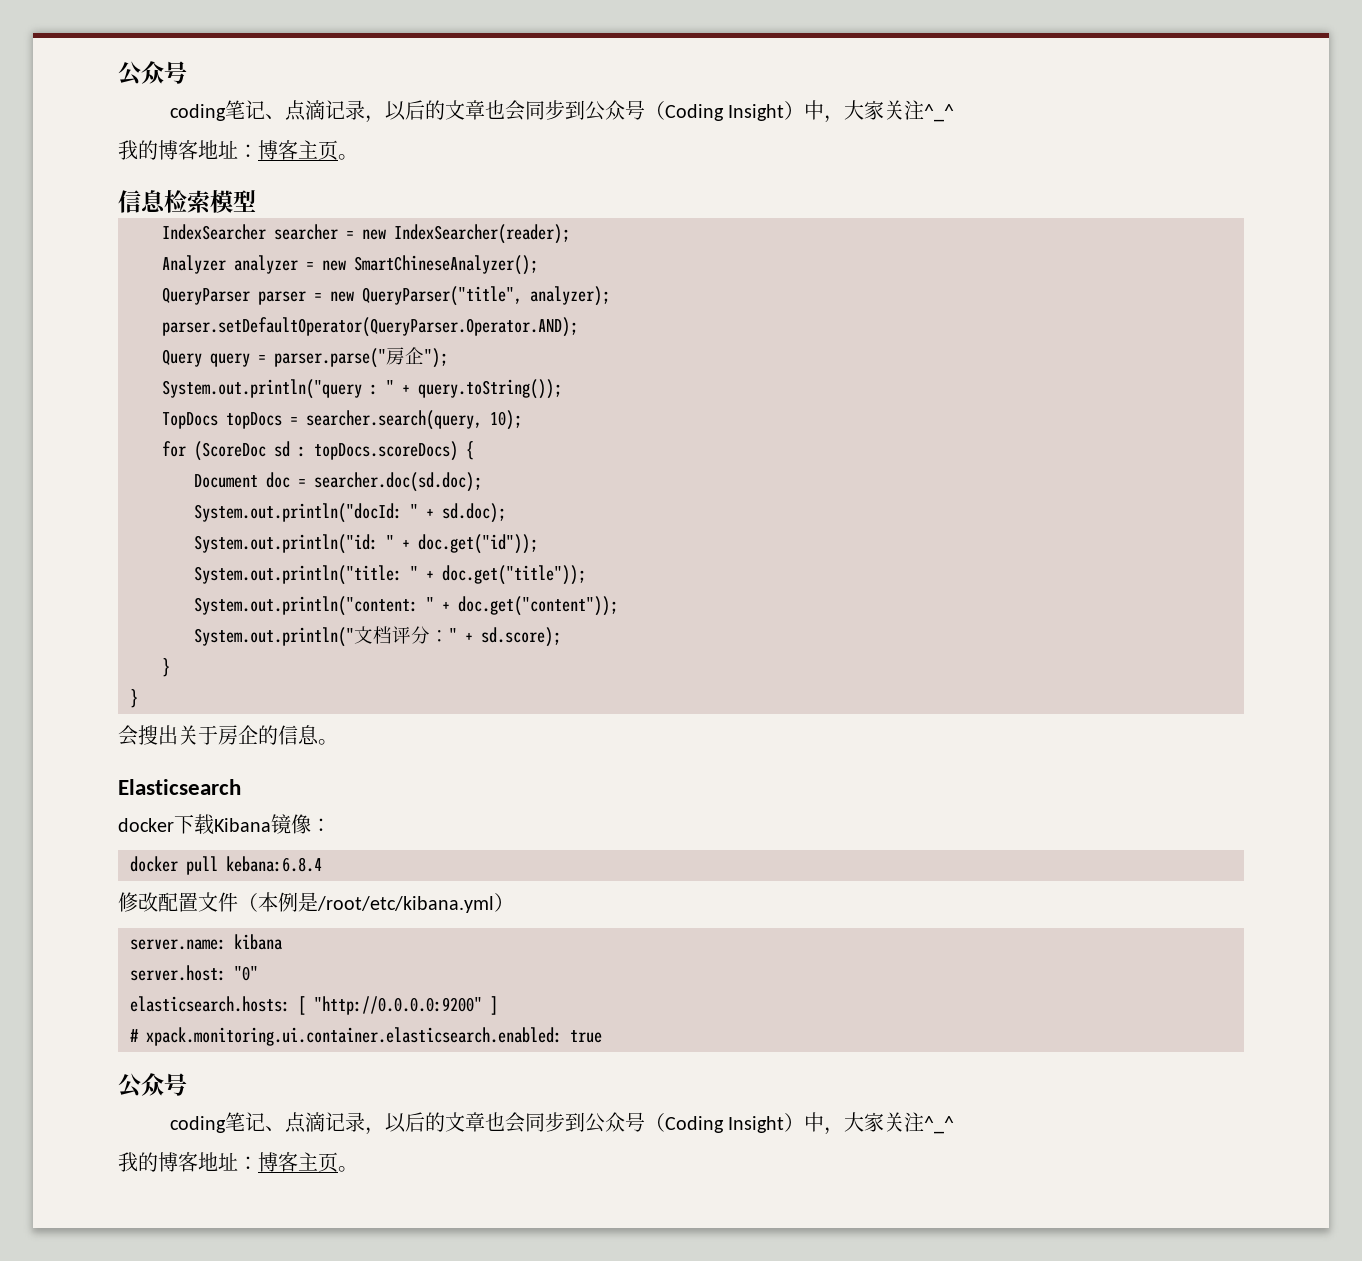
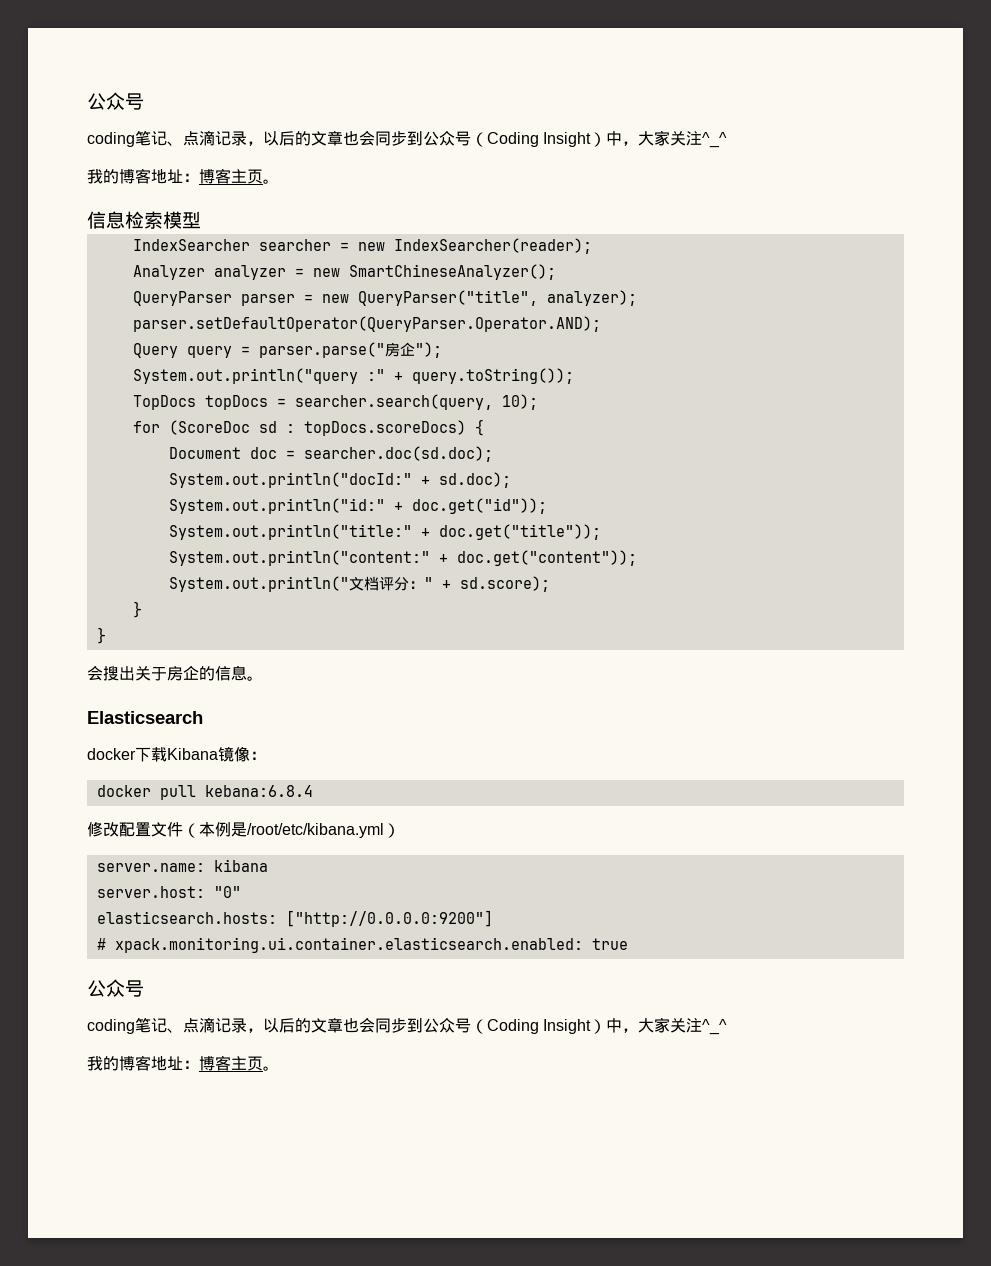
- System.out.println("query : " + query.toString());
+ System.out.println("query :" + query.toString());
- System.out.println("docId: " + sd.doc);
+ System.out.println("docId:" + sd.doc);
- System.out.println("id: " + doc.get("id"));
+ System.out.println("id:" + doc.get("id"));
- System.out.println("title: " + doc.get("title"));
+ System.out.println("title:" + doc.get("title"));
- System.out.println("content: " + doc.get("content"));
+ System.out.println("content:" + doc.get("content"));
- elasticsearch.hosts: [ "http://0.0.0.0:9200" ]
+ elasticsearch.hosts: ["http://0.0.0.0:9200"]

